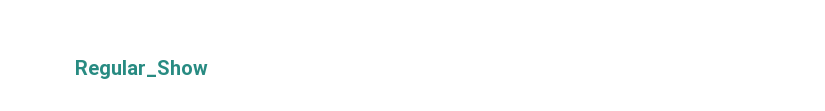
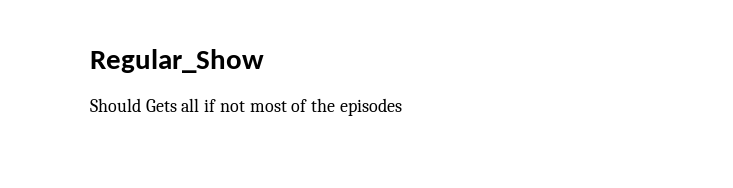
+ Should Gets all if not most of the episodes

